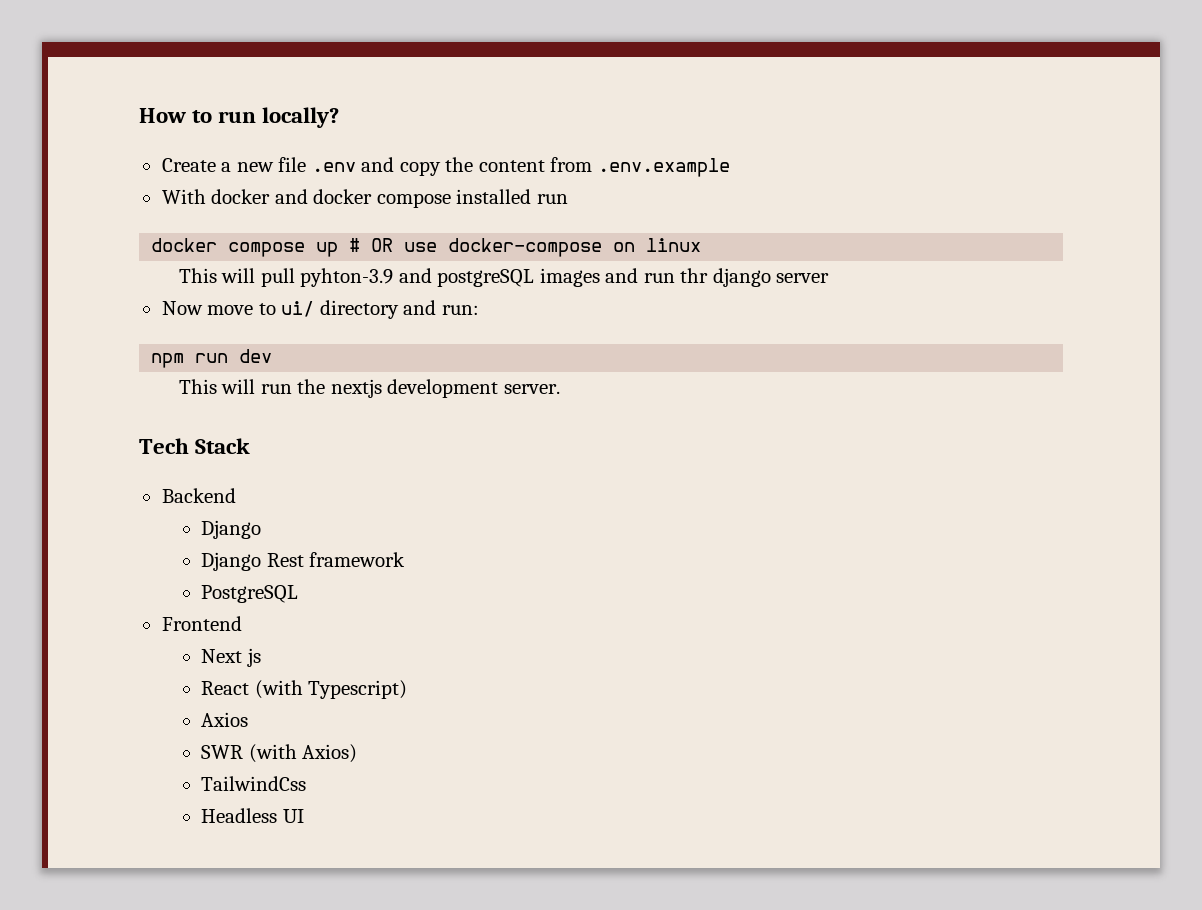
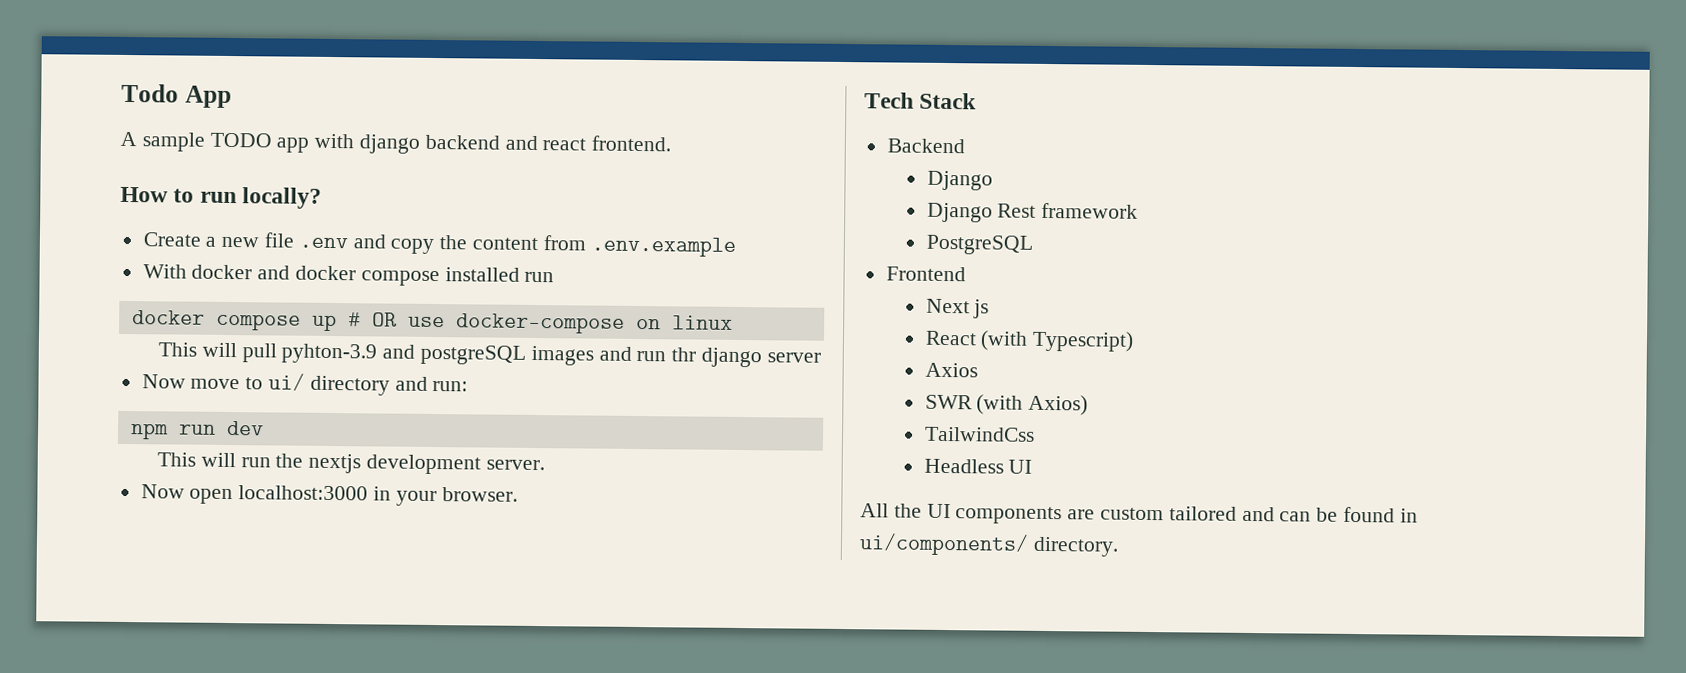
+ Todo App
+ A sample TODO app with django backend and react frontend.
+ Now open localhost:3000 in your browser.
+ All the UI components are custom tailored and can be found in ui/components/ directory.

